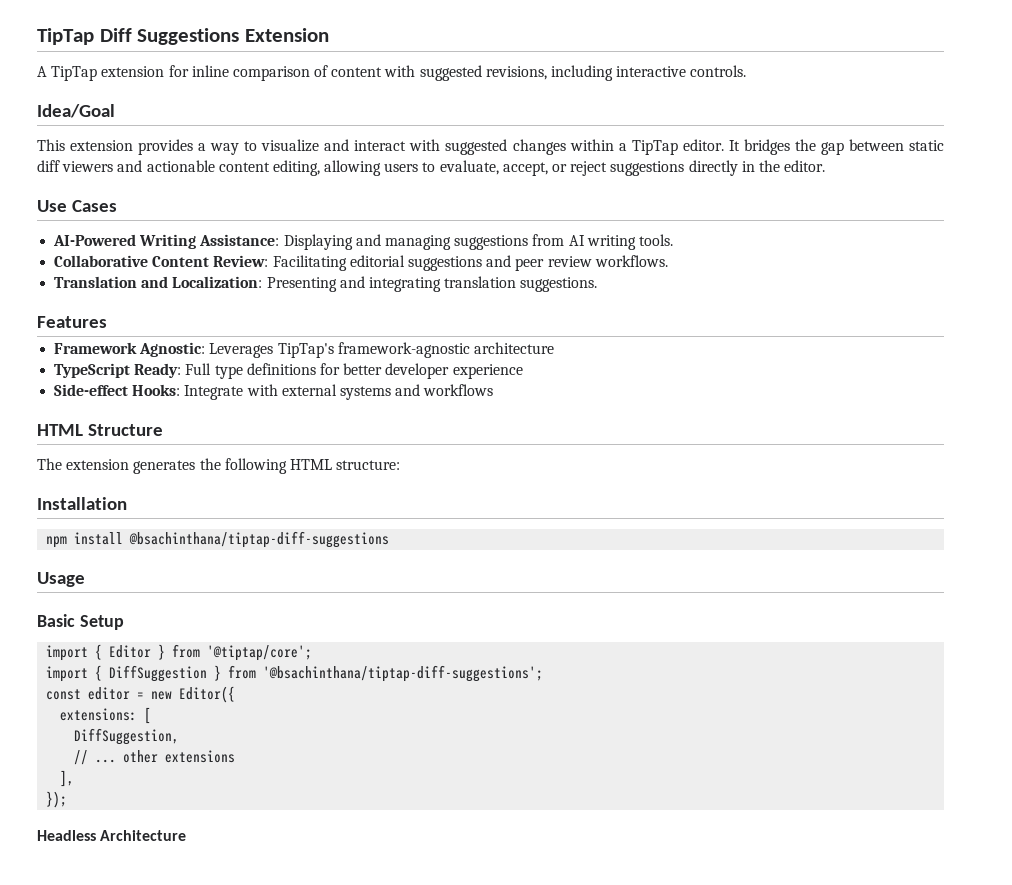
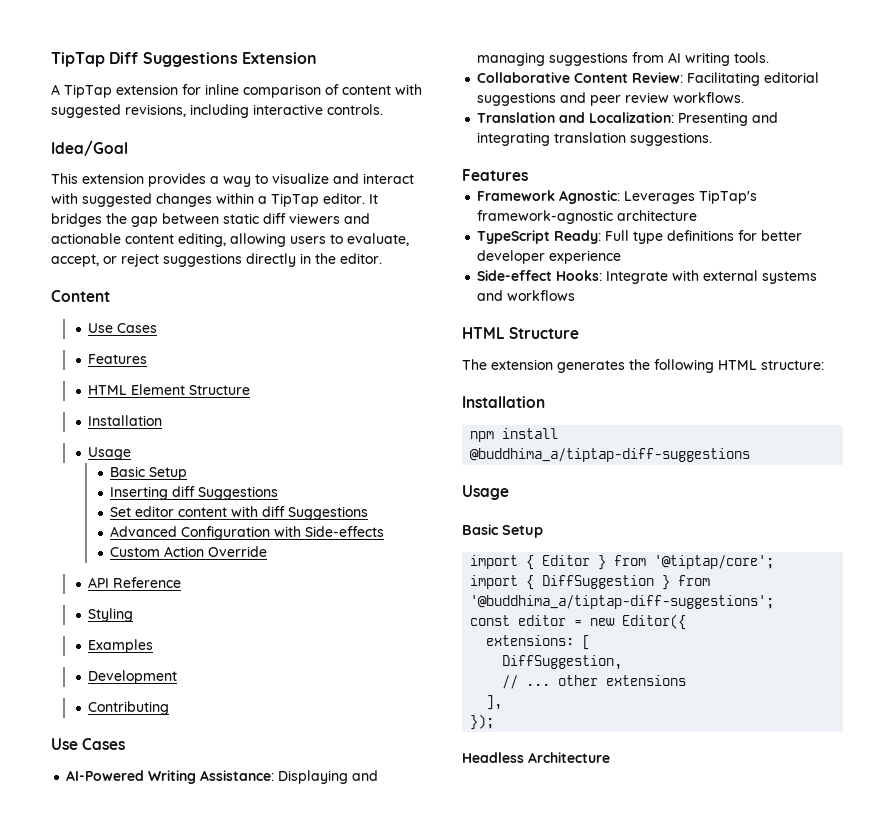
  It bridges the gap between static diff viewers and actionable content editing, allowing users to evaluate, accept, or reject suggestions directly in the editor.
+ Content
+ Use Cases
+ Features
+ HTML Element Structure
+ Installation
+ Usage
+ Basic Setup
+ Inserting diff Suggestions
+ Set editor content with diff Suggestions
+ Advanced Configuration with Side-effects
+ Custom Action Override
+ API Reference
+ Styling
+ Examples
+ Development
+ Contributing
- npm install @bsachinthana/tiptap-diff-suggestions
+ npm install @buddhima_a/tiptap-diff-suggestions
- import { DiffSuggestion } from '@bsachinthana/tiptap-diff-suggestions';
+ import { DiffSuggestion } from '@buddhima_a/tiptap-diff-suggestions';

